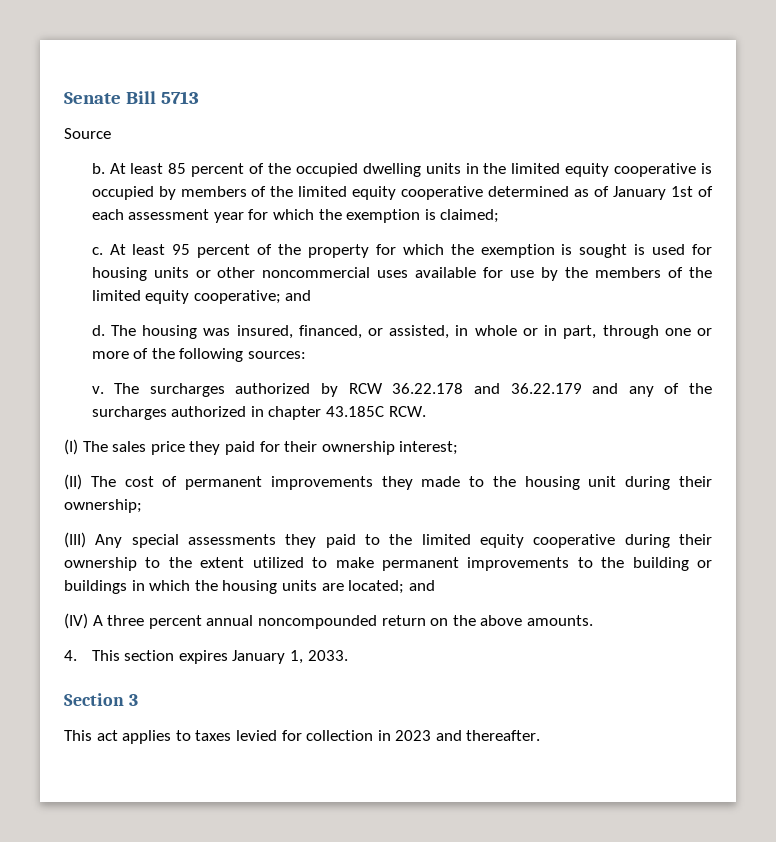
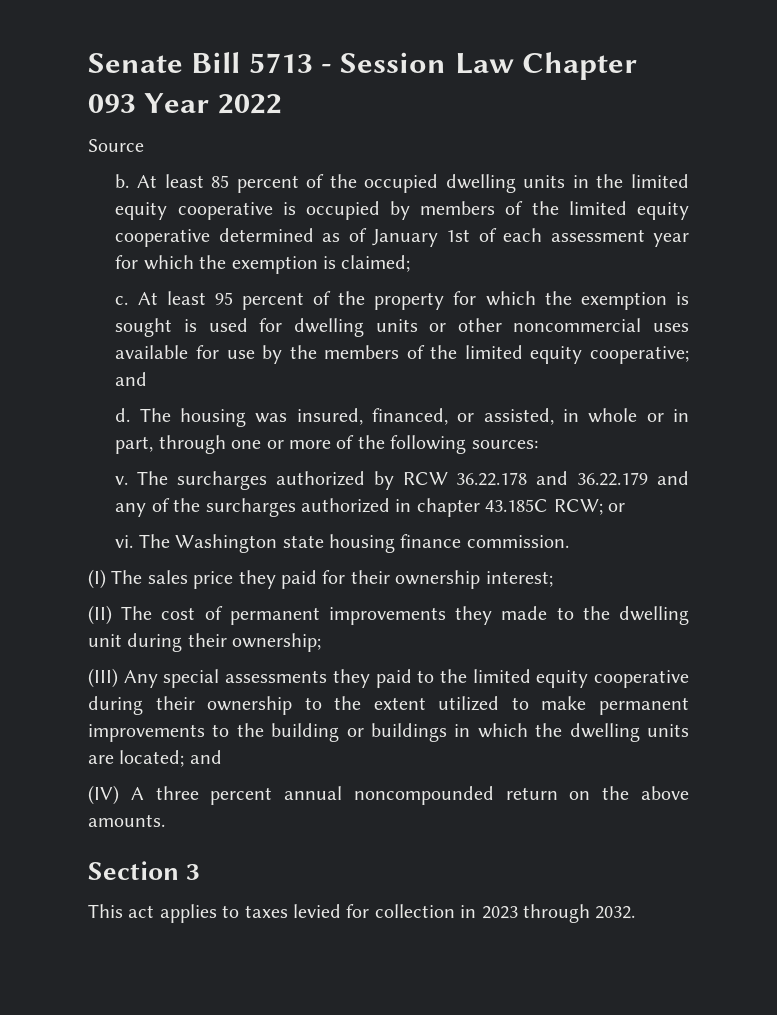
- Senate Bill 5713
+ Senate Bill 5713 - Session Law Chapter 093 Year 2022
- At least 95 percent of the property for which the exemption is sought is used for housing units or other noncommercial uses available for use by the members of the limited equity cooperative; and
+ At least 95 percent of the property for which the exemption is sought is used for dwelling units or other noncommercial uses available for use by the members of the limited equity cooperative; and
- The surcharges authorized by RCW 36.22.178 and 36.22.179 and any of the surcharges authorized in chapter 43.185C RCW.
+ The surcharges authorized by RCW 36.22.178 and 36.22.179 and any of the surcharges authorized in chapter 43.185C RCW; or
+ vi. The Washington state housing finance commission.
- (II) The cost of permanent improvements they made to the housing unit during their ownership;
+ (II) The cost of permanent improvements they made to the dwelling unit during their ownership;
- (III) Any special assessments they paid to the limited equity cooperative during their ownership to the extent utilized to make permanent improvements to the building or buildings in which the housing units are located; and
+ (III) Any special assessments they paid to the limited equity cooperative during their ownership to the extent utilized to make permanent improvements to the building or buildings in which the dwelling units are located; and
- 4. This section expires January 1, 2033.
- This act applies to taxes levied for collection in 2023 and thereafter.
+ This act applies to taxes levied for collection in 2023 through 2032.

